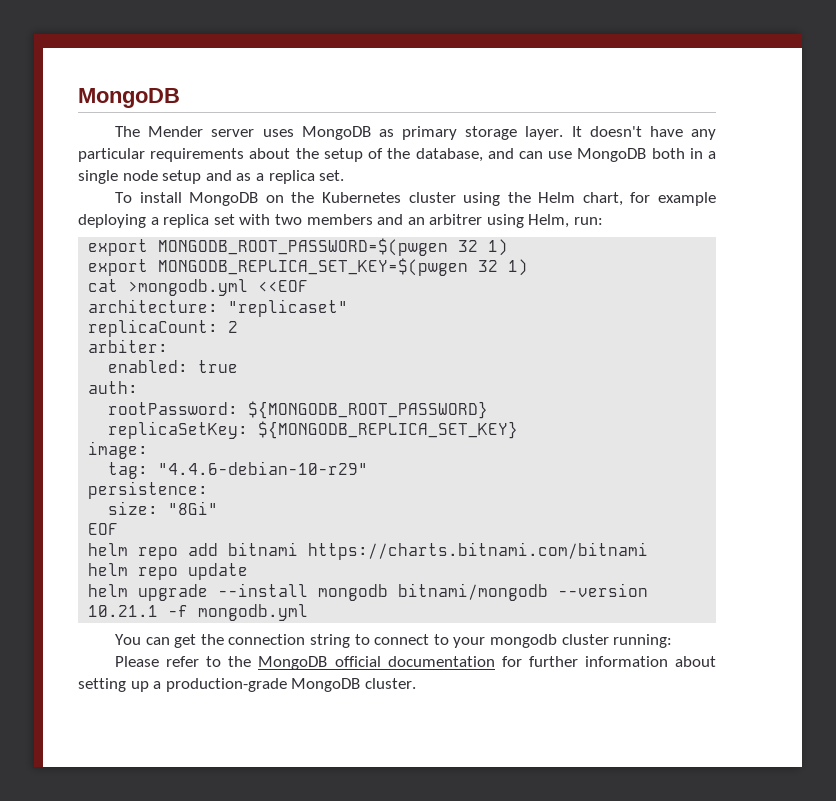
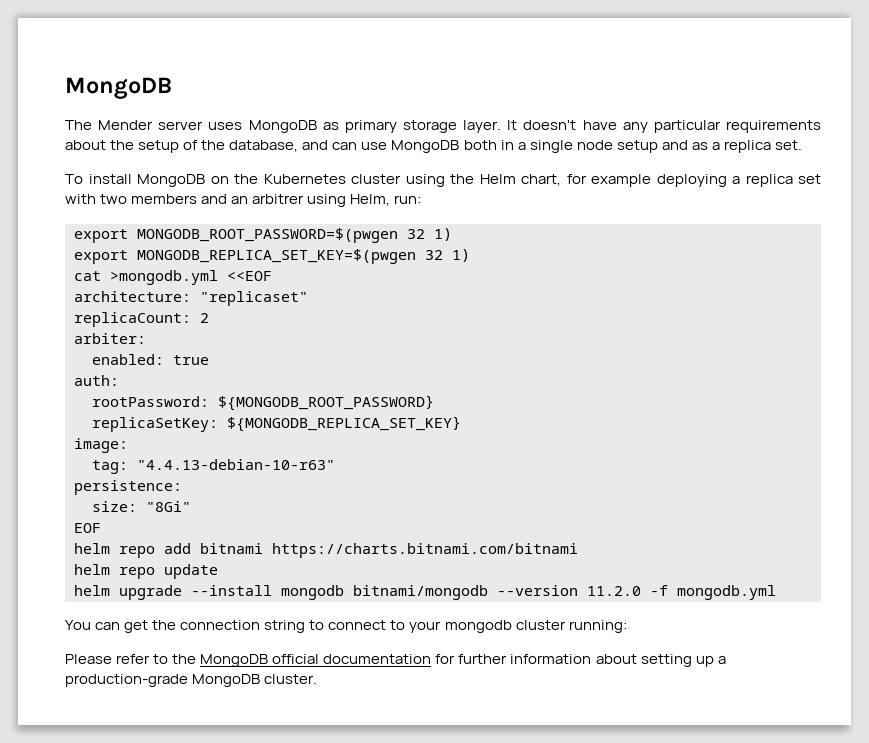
- tag: "4.4.6-debian-10-r29"
+ tag: "4.4.13-debian-10-r63"
- helm upgrade --install mongodb bitnami/mongodb --version 10.21.1 -f mongodb.yml
+ helm upgrade --install mongodb bitnami/mongodb --version 11.2.0 -f mongodb.yml

